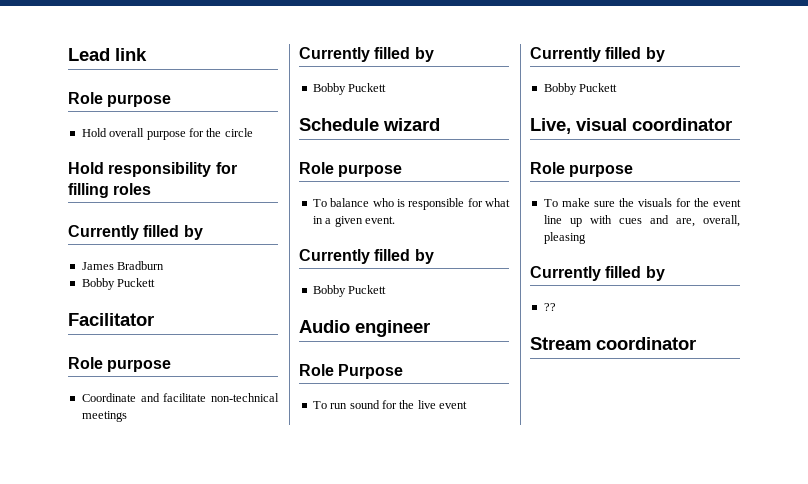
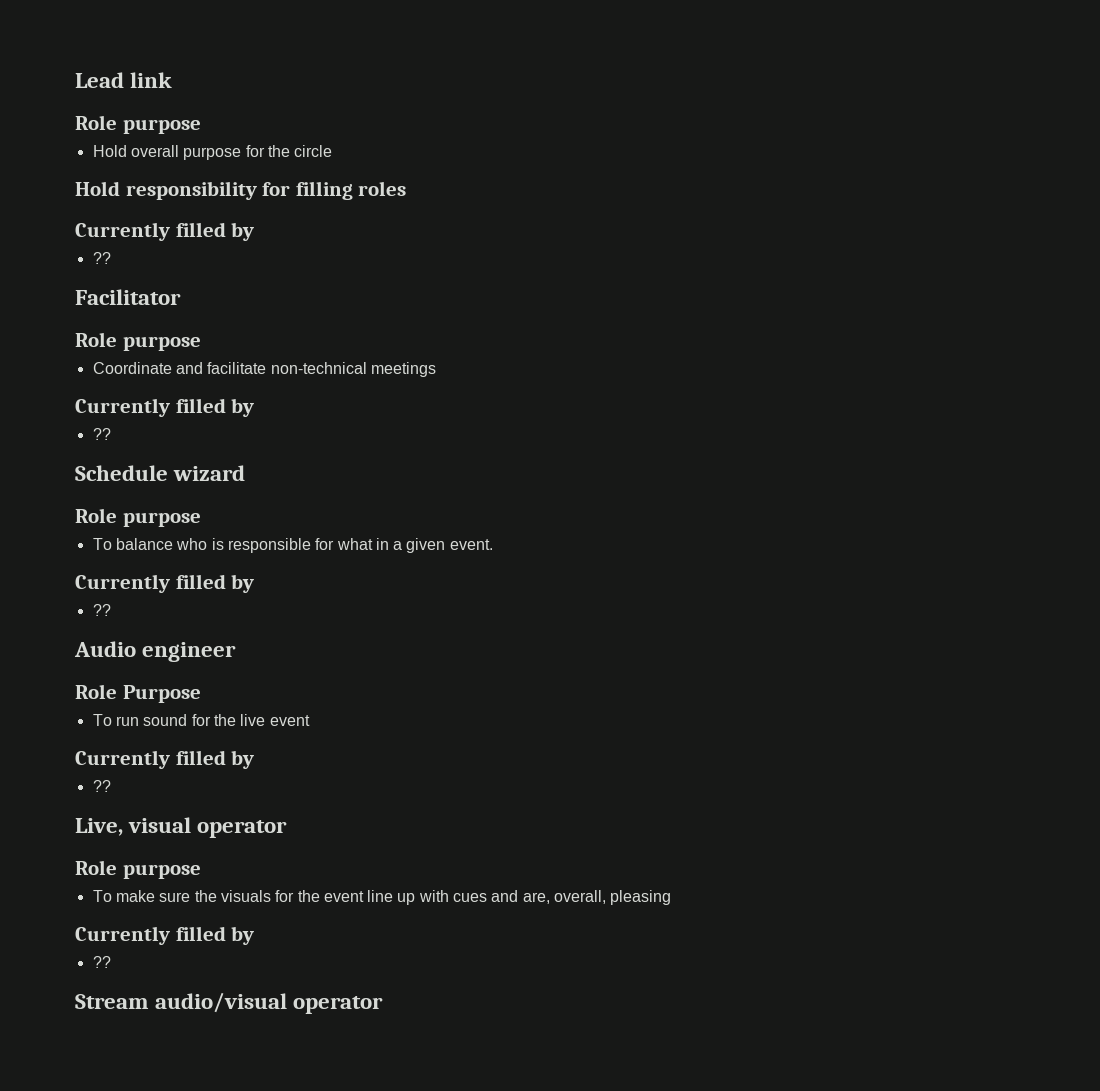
  Hold responsibility for filling roles
  Currently filled by
- James Bradburn
- Bobby Puckett
+ ??
  Coordinate and facilitate non-technical meetings
  Currently filled by
- Bobby Puckett
+ ??
  To balance who is responsible for what in a given event.
  Currently filled by
- Bobby Puckett
+ ??
  To run sound for the live event
  Currently filled by
- Bobby Puckett
+ ??
- Live, visual coordinator
+ Live, visual operator
- Stream coordinator
+ Stream audio/visual operator

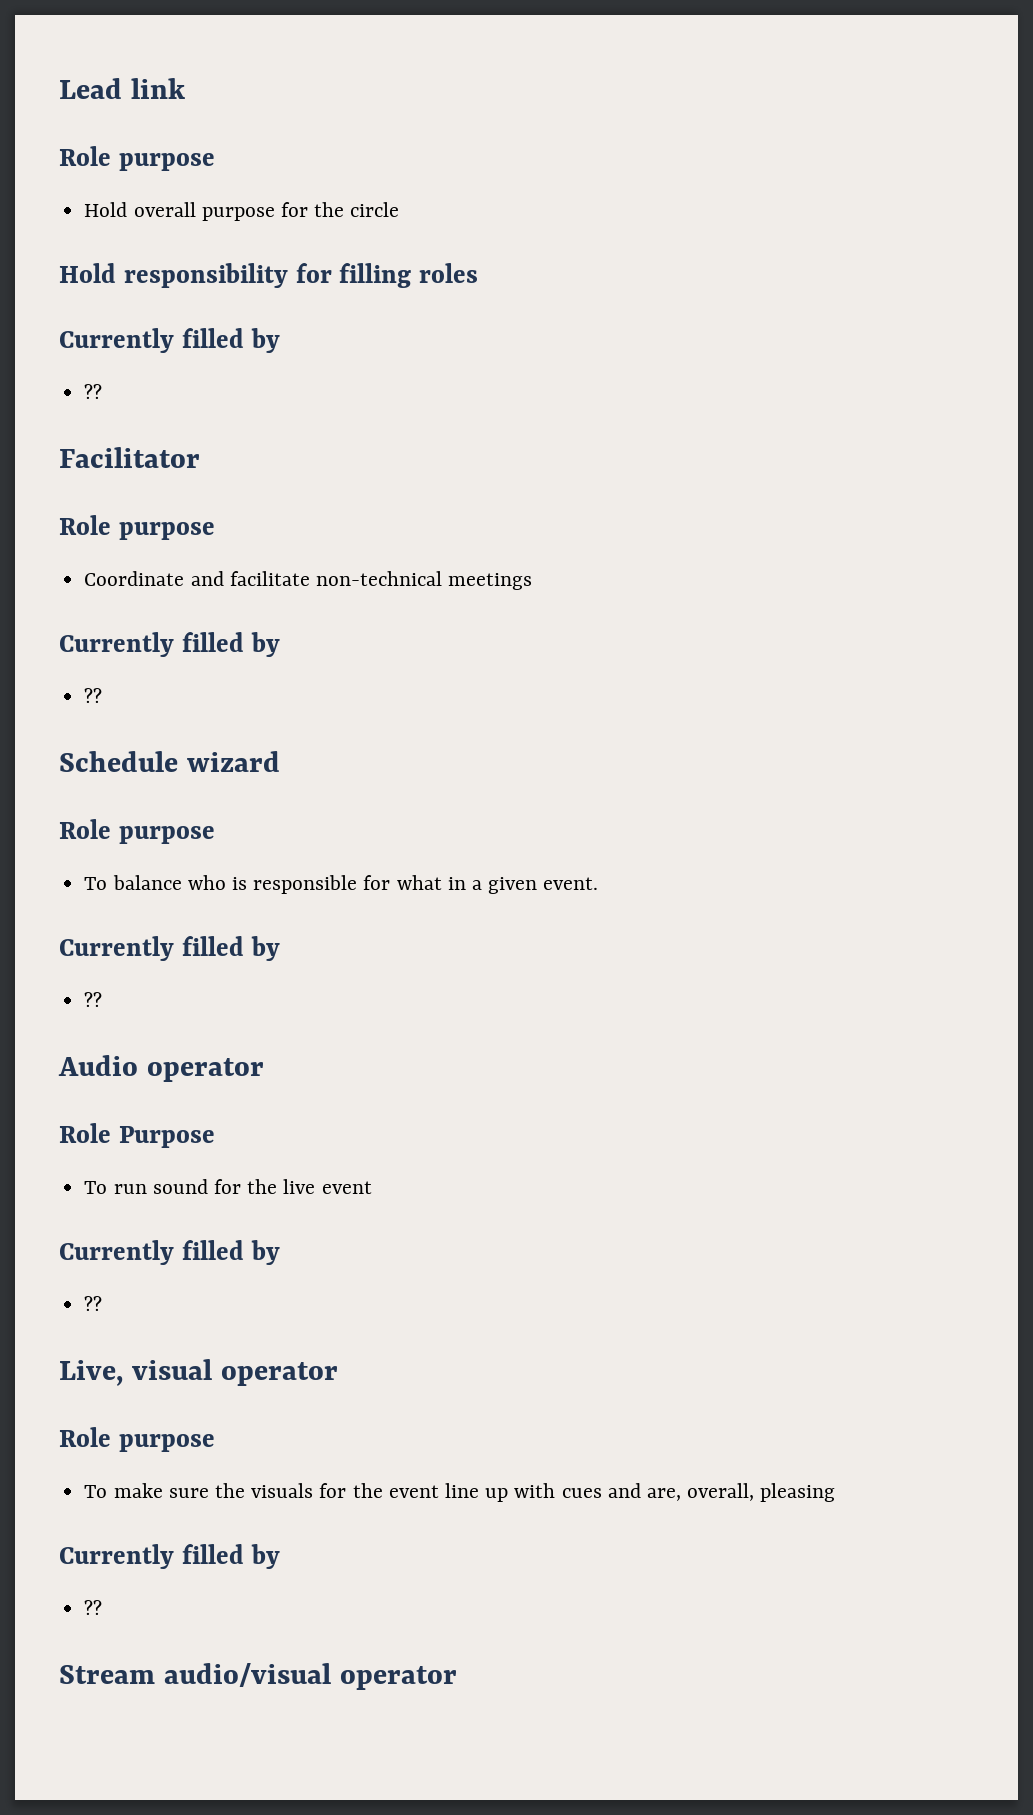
- Audio engineer
+ Audio operator

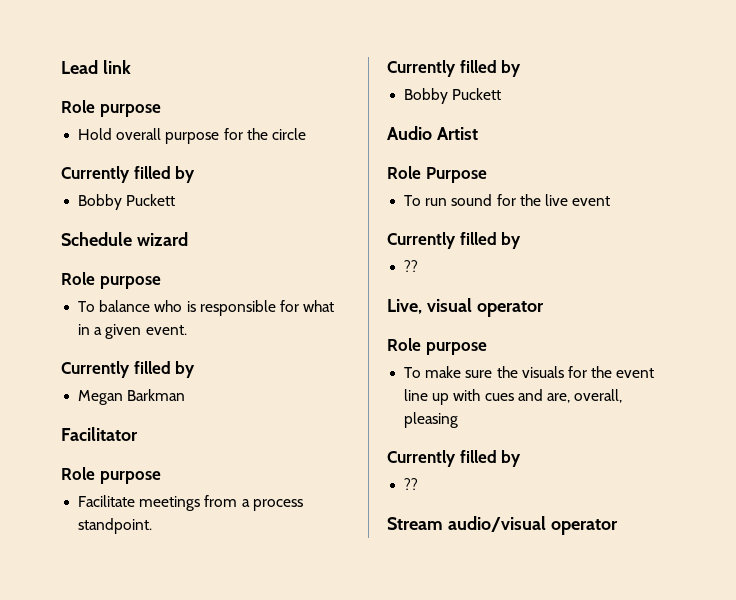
  Hold overall purpose for the circle
- Hold responsibility for filling roles
  Currently filled by
- ??
- Facilitator
- Role purpose
- Coordinate and facilitate non-technical meetings
- Currently filled by
- ??
+ Bobby Puckett
  To balance who is responsible for what in a given event.
  Currently filled by
- ??
+ Megan Barkman
+ Facilitator
+ Role purpose
+ Facilitate meetings from a process standpoint.
+ Currently filled by
+ Bobby Puckett
- Audio operator
+ Audio Artist

